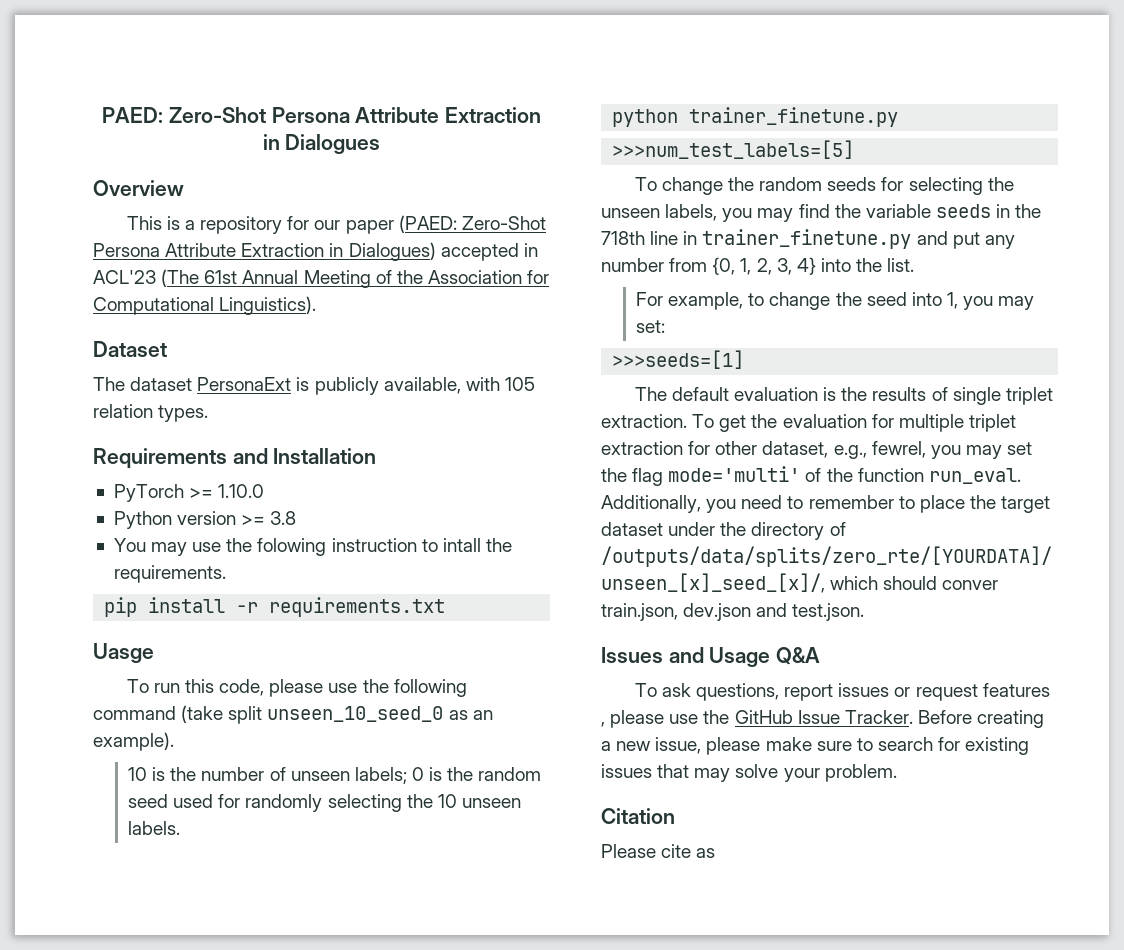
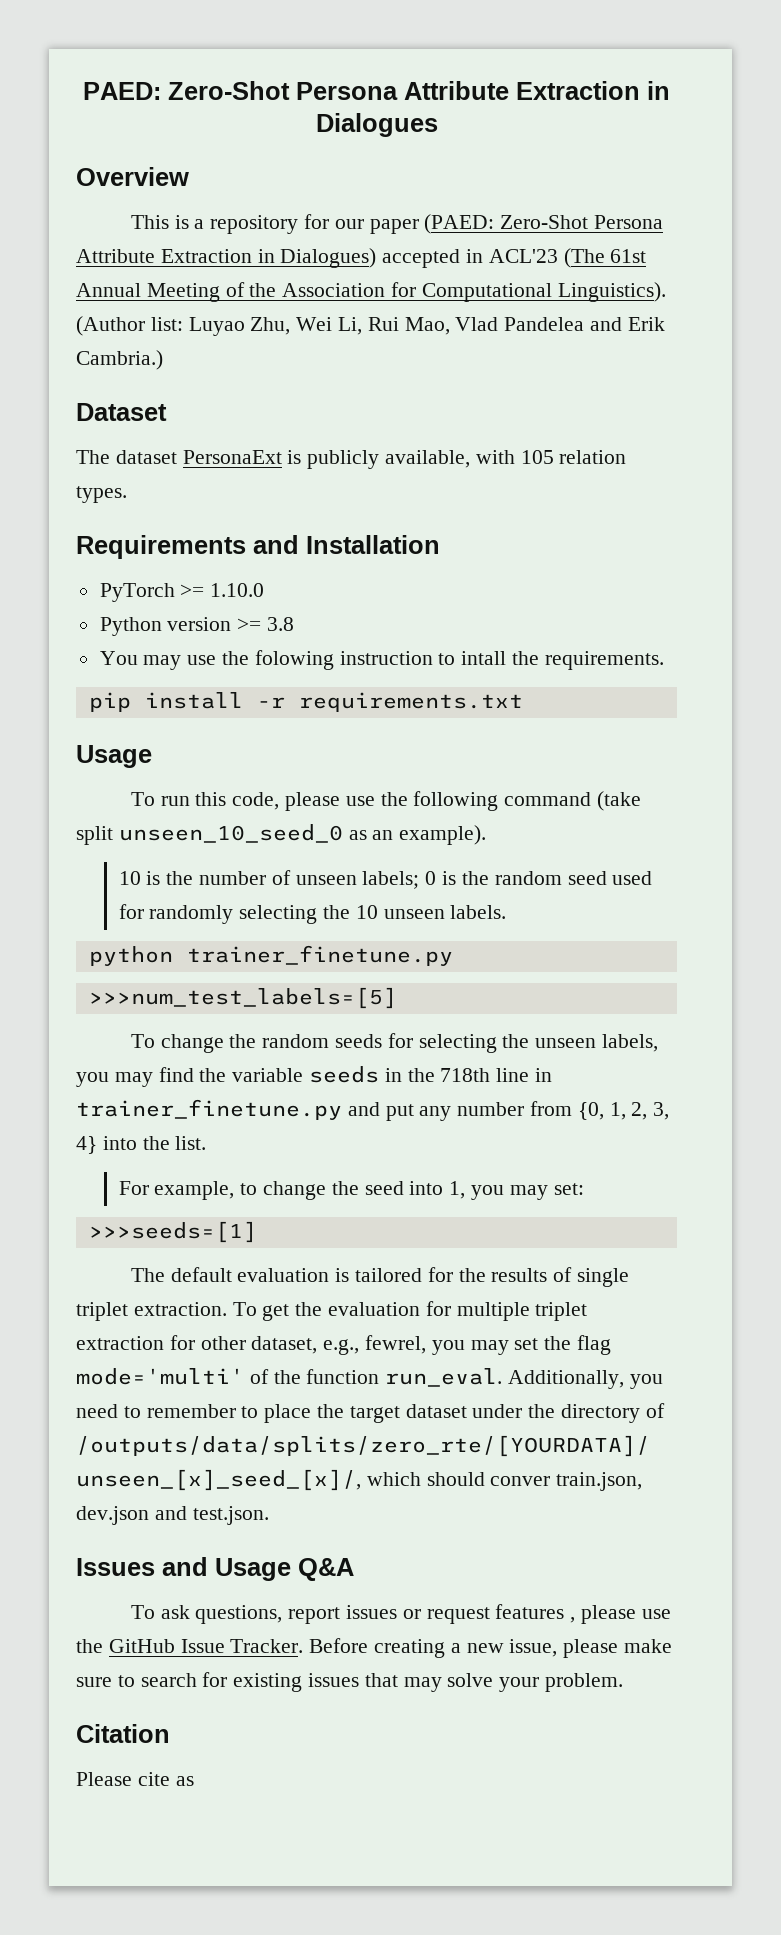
+ (Author list: Luyao Zhu, Wei Li, Rui Mao, Vlad Pandelea and Erik Cambria.)
  pip install -r requirements.txt
- Uasge
+ Usage
- The default evaluation is the results of single triplet extraction.
+ The default evaluation is tailored for the results of single triplet extraction.

